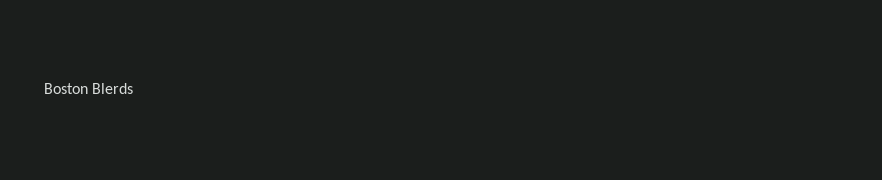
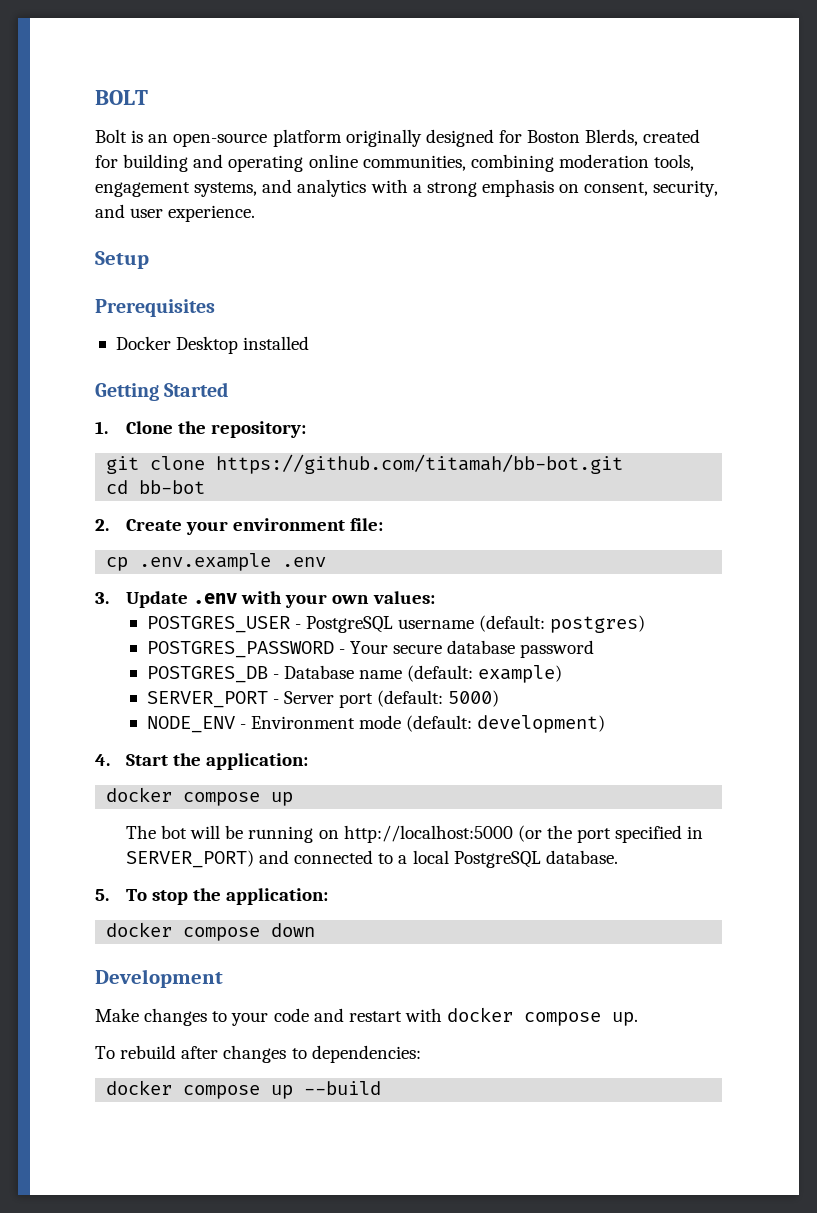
- Boston Blerds
+ BOLT
+ Bolt is an open-source platform originally designed for Boston Blerds, created for building and operating online communities, combining moderation tools, engagement systems, and analytics with a strong emphasis on consent, security, and user experience.
+ Setup
+ Prerequisites
+ Docker Desktop installed
+ Getting Started
+ 1. Clone the repository:
+ git clone https://github.com/titamah/bb-bot.git
+ cd bb-bot
+ 2. Create your environment file:
+ cp .env.example .env
+ 3. Update .env with your own values:
+ POSTGRES_USER - PostgreSQL username (default: postgres)
+ POSTGRES_PASSWORD - Your secure database password
+ POSTGRES_DB - Database name (default: example)
+ SERVER_PORT - Server port (default: 5000)
+ NODE_ENV - Environment mode (default: development)
+ 4. Start the application:
+ docker compose up
+ The bot will be running on http://localhost:5000 (or the port specified in SERVER_PORT) and connected to a local PostgreSQL database.
+ 5. To stop the application:
+ docker compose down
+ Development
+ Make changes to your code and restart with docker compose up.
+ To rebuild after changes to dependencies:
+ docker compose up --build

